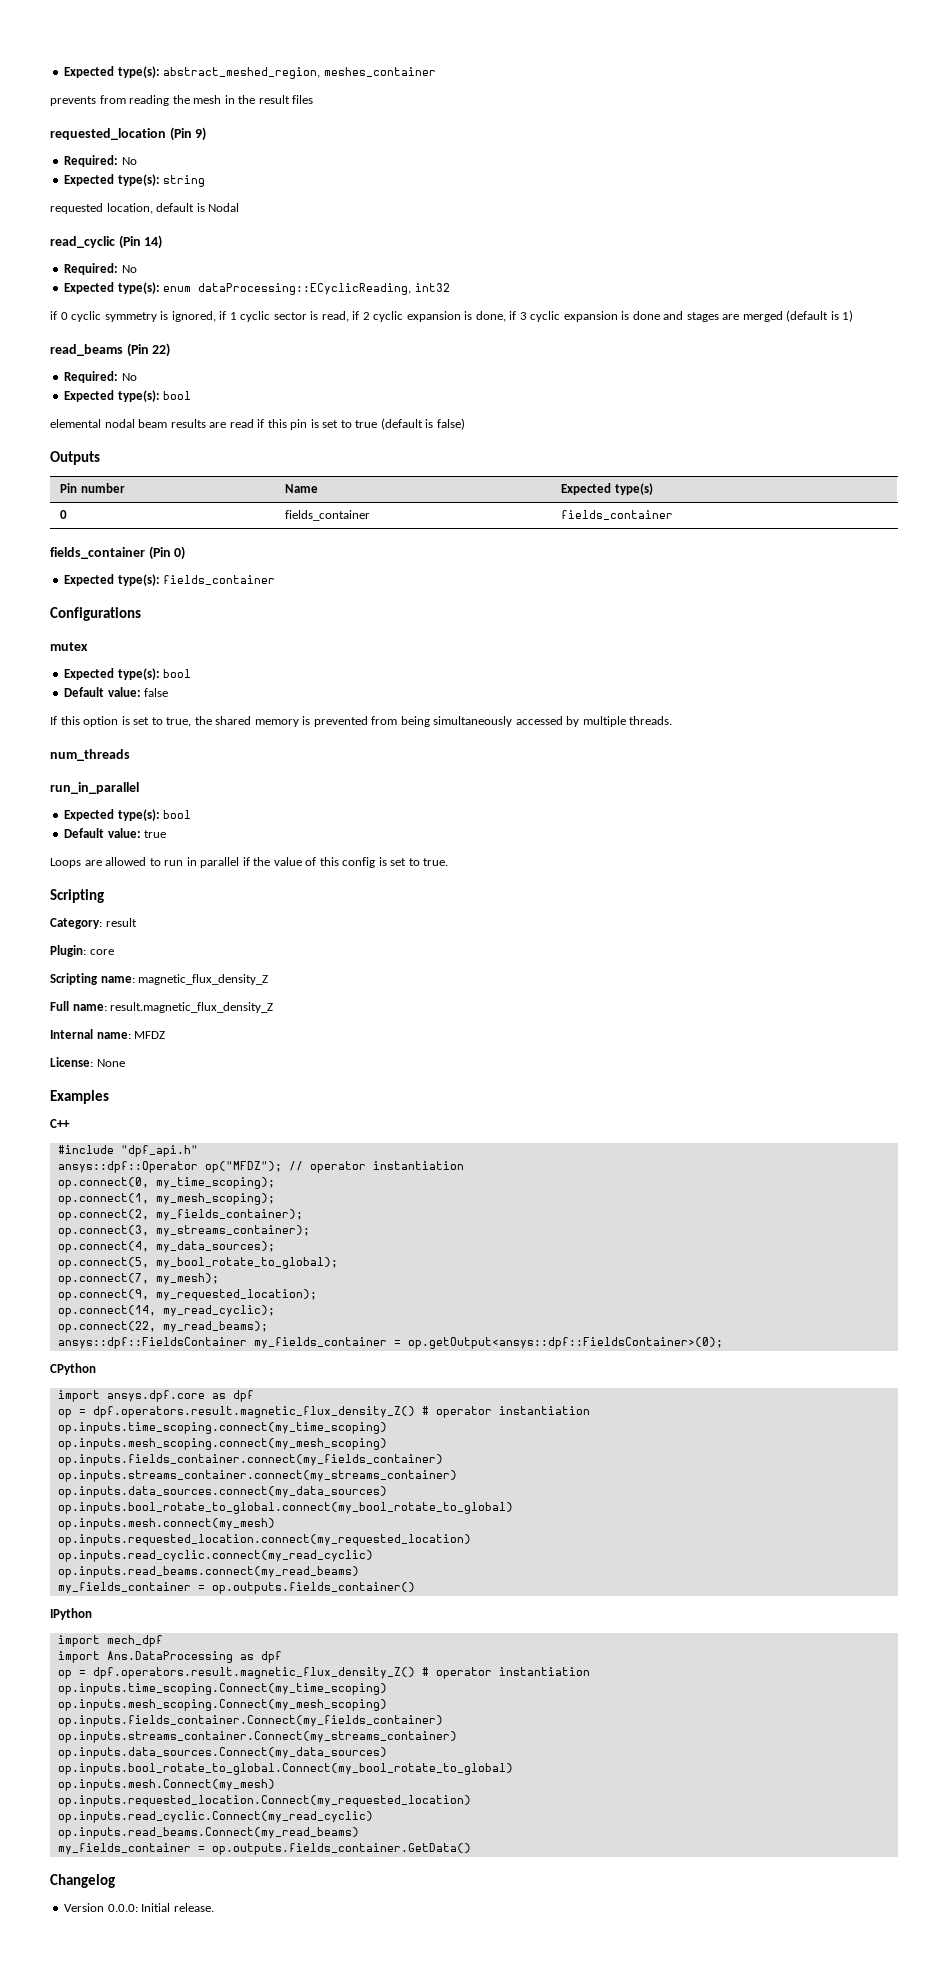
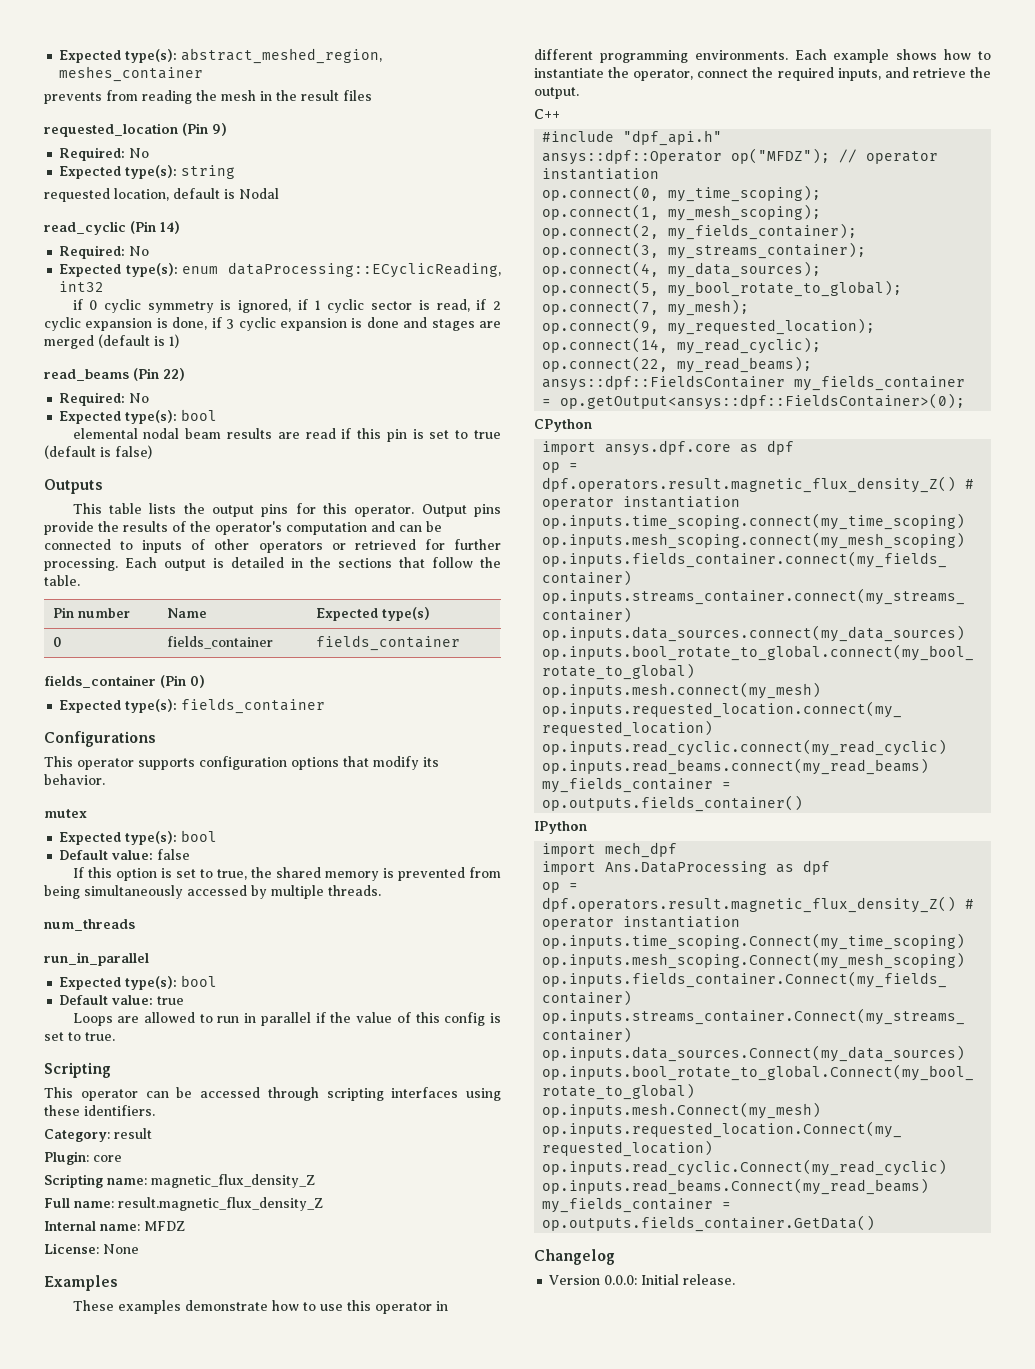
+ This table lists the output pins for this operator. Output pins provide the results of the operator's computation and can be connected to inputs of other operators or retrieved for further processing. Each output is detailed in the sections that follow the table.
+ This operator supports configuration options that modify its behavior.
+ This operator can be accessed through scripting interfaces using these identifiers.
+ These examples demonstrate how to use this operator in different programming environments. Each example shows how to instantiate the operator, connect the required inputs, and retrieve the output.

